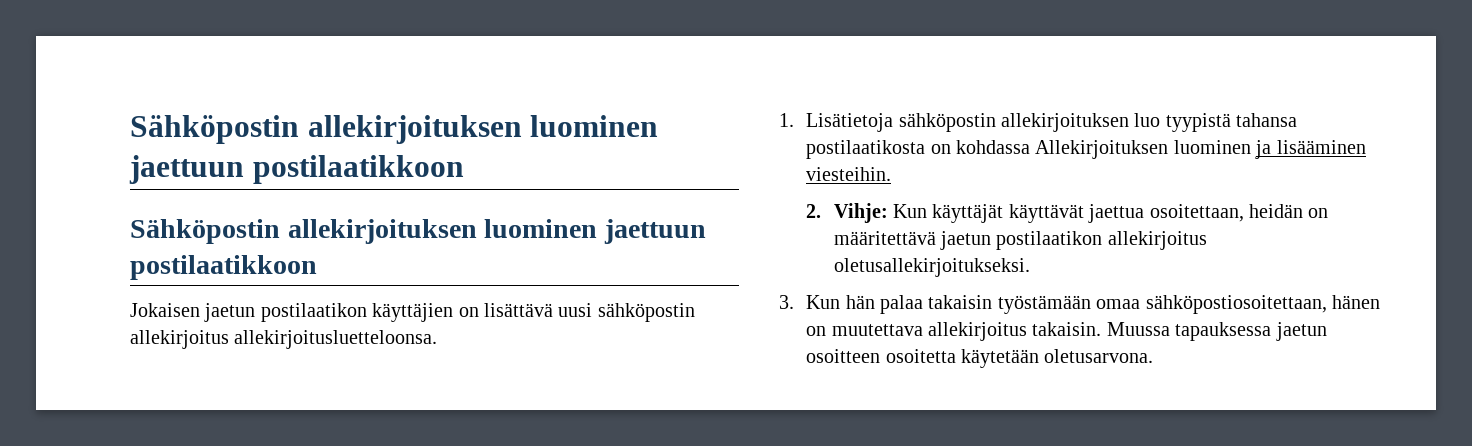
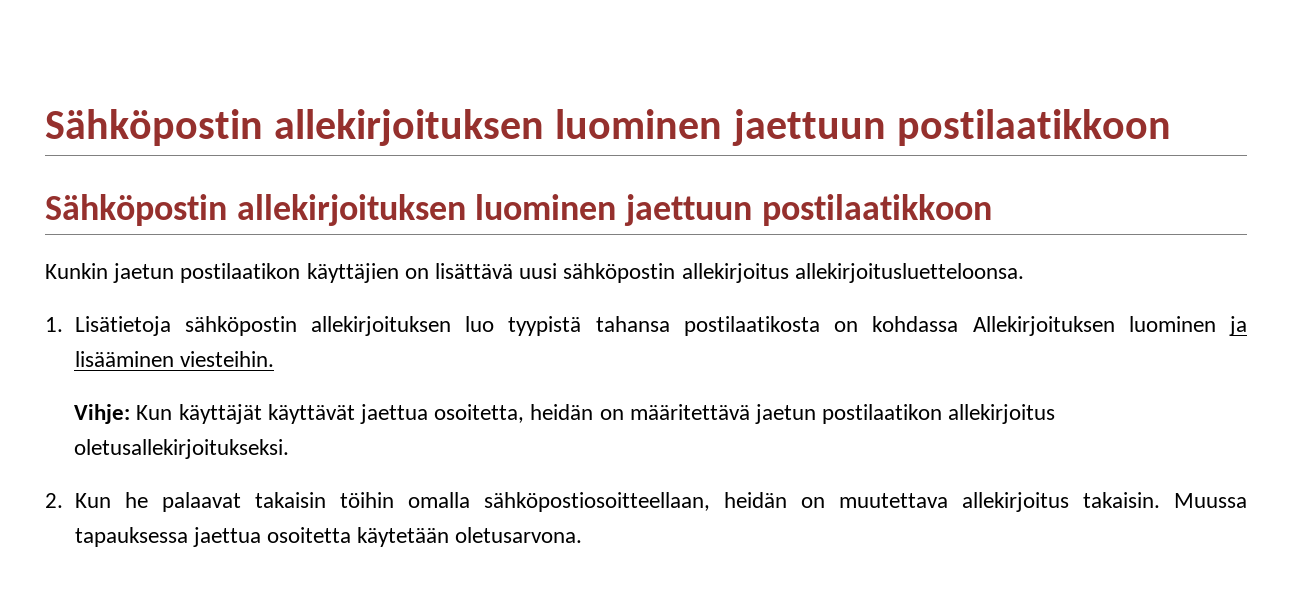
- Jokaisen jaetun postilaatikon käyttäjien on lisättävä uusi sähköpostin allekirjoitus allekirjoitusluetteloonsa.
+ Kunkin jaetun postilaatikon käyttäjien on lisättävä uusi sähköpostin allekirjoitus allekirjoitusluetteloonsa.
- 2. Vihje: Kun käyttäjät käyttävät jaettua osoitettaan, heidän on määritettävä jaetun postilaatikon allekirjoitus oletusallekirjoitukseksi.
+ Vihje: Kun käyttäjät käyttävät jaettua osoitetta, heidän on määritettävä jaetun postilaatikon allekirjoitus oletusallekirjoitukseksi.
- 3. Kun hän palaa takaisin työstämään omaa sähköpostiosoitettaan, hänen on muutettava allekirjoitus takaisin.
+ 2. Kun he palaavat takaisin töihin omalla sähköpostiosoitteellaan, heidän on muutettava allekirjoitus takaisin.
- Muussa tapauksessa jaetun osoitteen osoitetta käytetään oletusarvona.
+ Muussa tapauksessa jaettua osoitetta käytetään oletusarvona.

